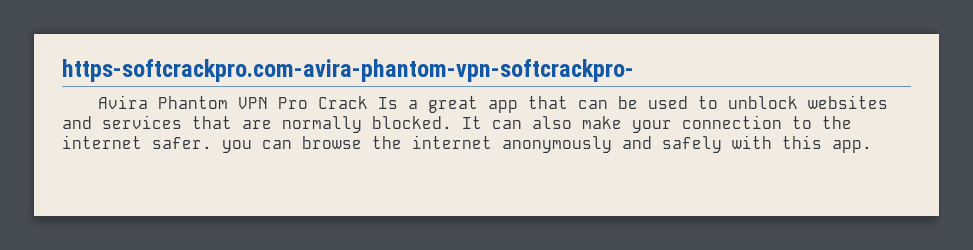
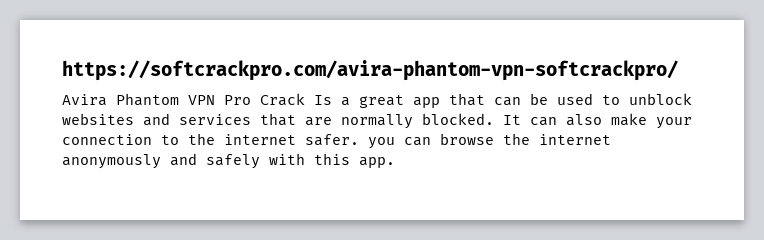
- https-softcrackpro.com-avira-phantom-vpn-softcrackpro-
+ https://softcrackpro.com/avira-phantom-vpn-softcrackpro/

